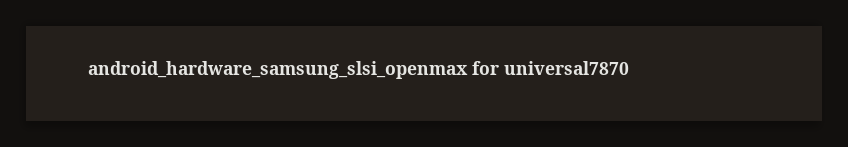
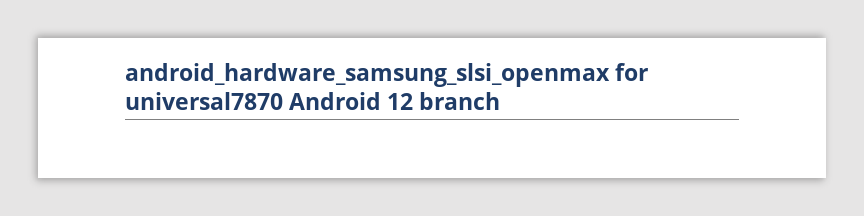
- android_hardware_samsung_slsi_openmax for universal7870
+ android_hardware_samsung_slsi_openmax for universal7870 Android 12 branch

